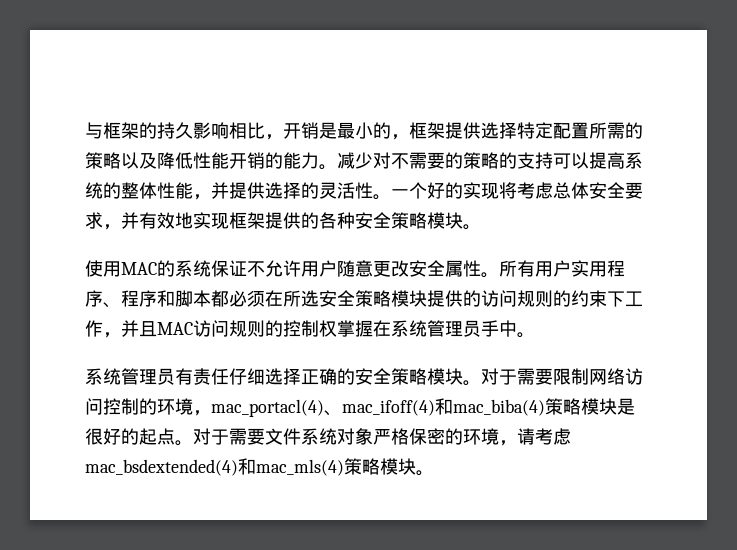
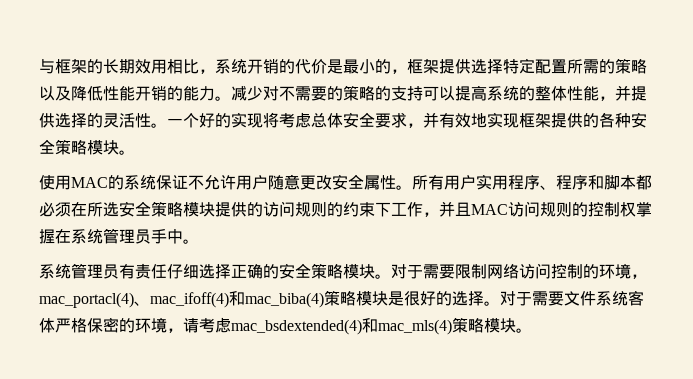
- 与框架的持久影响相比，开销是最小的，框架提供选择特定配置所需的策略以及降低性能开销的能力。
+ 与框架的长期效用相比，系统开销的代价是最小的，框架提供选择特定配置所需的策略以及降低性能开销的能力。
- 对于需要限制网络访问控制的环境，mac_portacl(4)、mac_ifoff(4)和mac_biba(4)策略模块是很好的起点。
+ 对于需要限制网络访问控制的环境，mac_portacl(4)、mac_ifoff(4)和mac_biba(4)策略模块是很好的选择。
- 对于需要文件系统对象严格保密的环境，请考虑mac_bsdextended(4)和mac_mls(4)策略模块。
+ 对于需要文件系统客体严格保密的环境，请考虑mac_bsdextended(4)和mac_mls(4)策略模块。

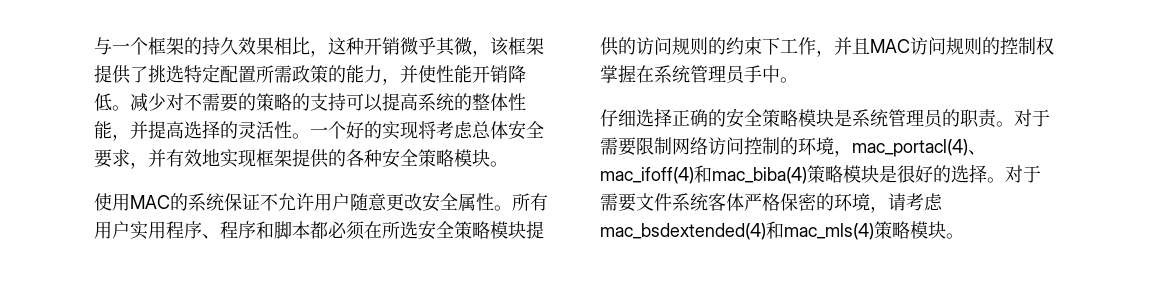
- 与框架的长期效用相比，系统开销的代价是最小的，框架提供选择特定配置所需的策略以及降低性能开销的能力。
+ 与一个框架的持久效果相比，这种开销微乎其微，该框架提供了挑选特定配置所需政策的能力，并使性能开销降低。
- 减少对不需要的策略的支持可以提高系统的整体性能，并提供选择的灵活性。
+ 减少对不需要的策略的支持可以提高系统的整体性能，并提高选择的灵活性。
- 系统管理员有责任仔细选择正确的安全策略模块。
+ 仔细选择正确的安全策略模块是系统管理员的职责。

